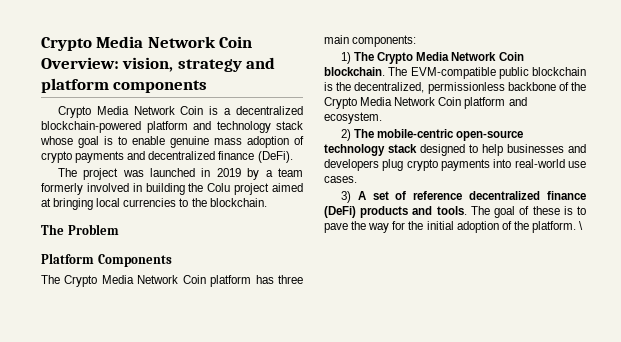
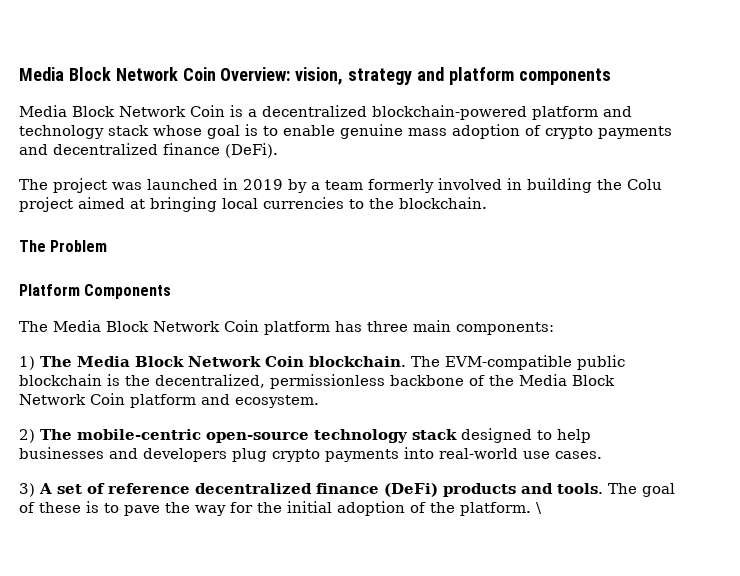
- Crypto Media Network Coin Overview: vision, strategy and platform components
+ Media Block Network Coin Overview: vision, strategy and platform components
- Crypto Media Network Coin is a decentralized blockchain-powered platform and technology stack whose goal is to enable genuine mass adoption of crypto payments and decentralized finance (DeFi).
+ Media Block Network Coin is a decentralized blockchain-powered platform and technology stack whose goal is to enable genuine mass adoption of crypto payments and decentralized finance (DeFi).
- The Crypto Media Network Coin platform has three main components:
+ The Media Block Network Coin platform has three main components:
- 1) The Crypto Media Network Coin blockchain.
+ 1) The Media Block Network Coin blockchain.
- The EVM-compatible public blockchain is the decentralized, permissionless backbone of the Crypto Media Network Coin platform and ecosystem.
+ The EVM-compatible public blockchain is the decentralized, permissionless backbone of the Media Block Network Coin platform and ecosystem.

